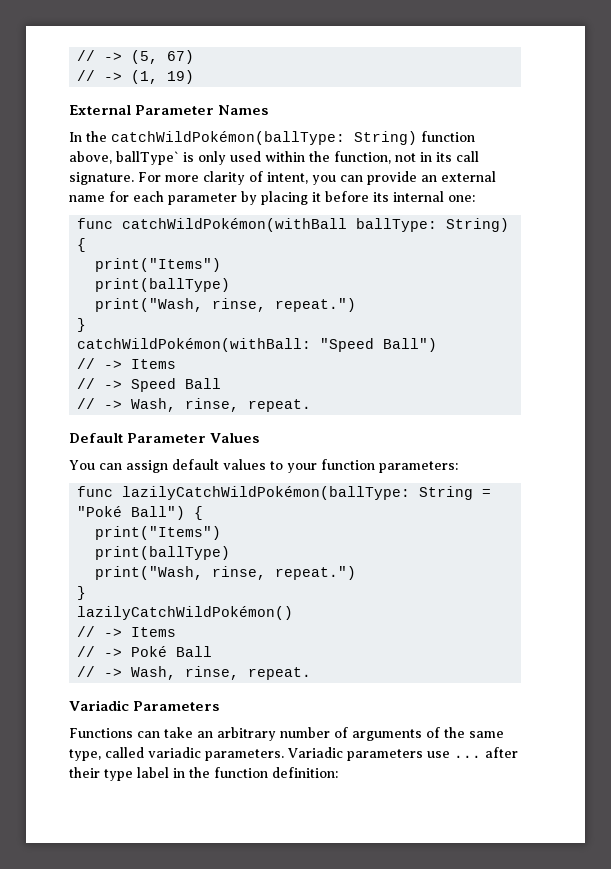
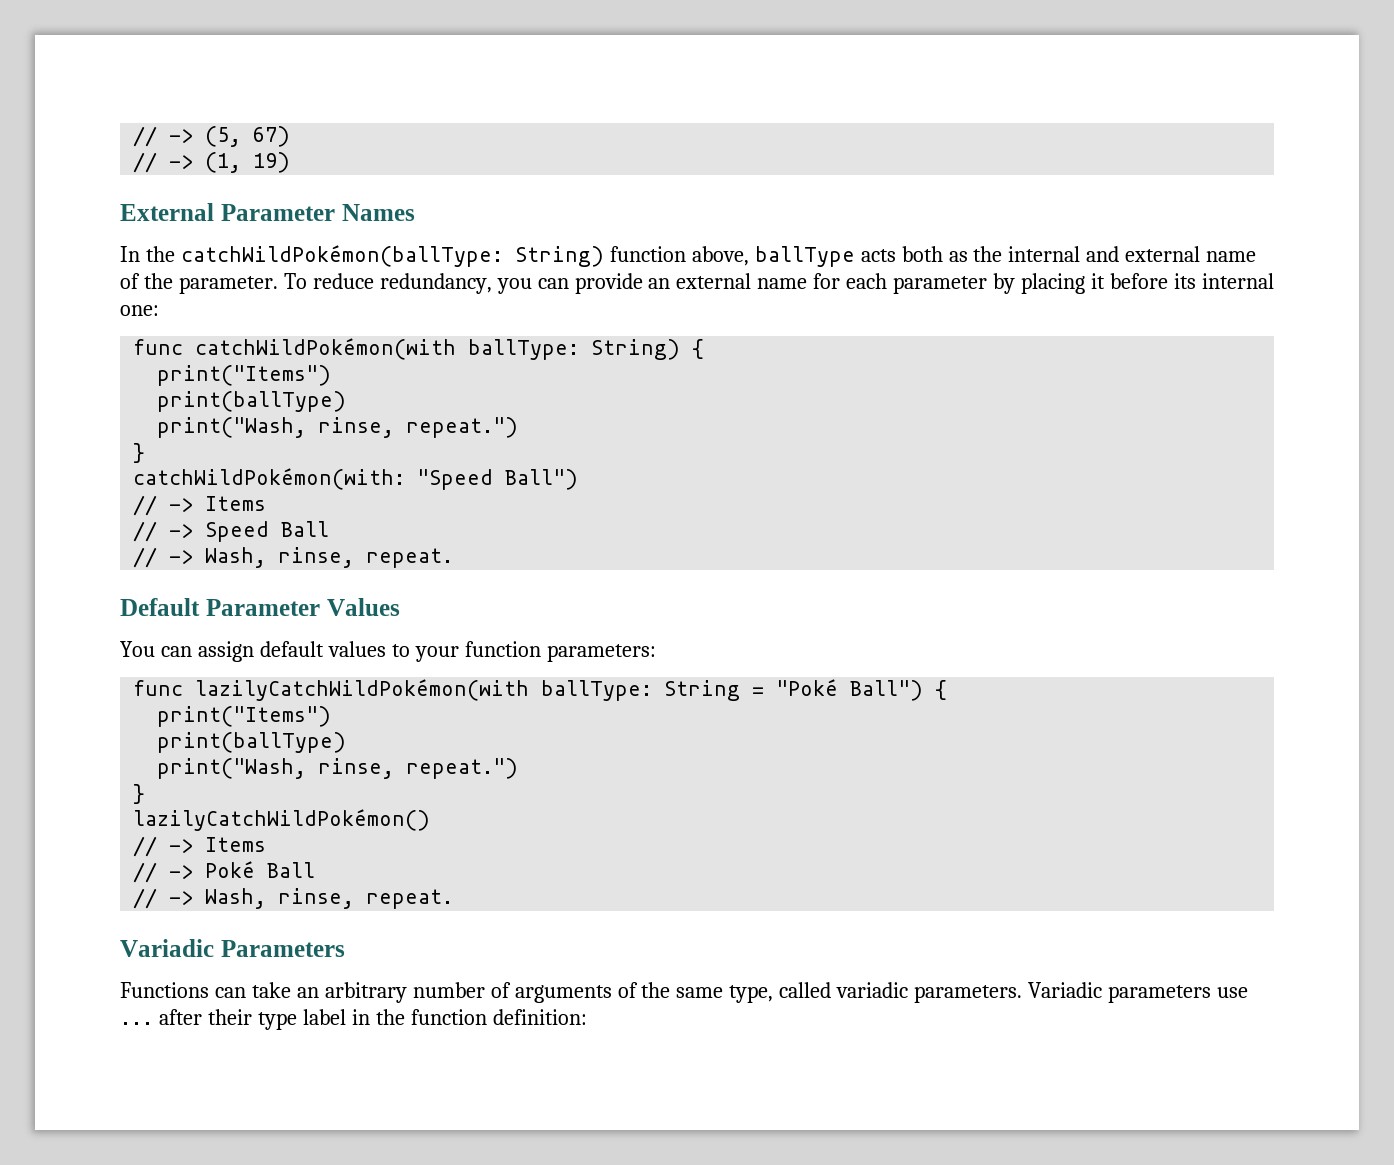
- In the catchWildPokémon(ballType: String) function above, ballType` is only used within the function, not in its call signature. For more clarity of intent, you can provide an external name for each parameter by placing it before its internal one:
+ In the catchWildPokémon(ballType: String) function above, ballType acts both as the internal and external name of the parameter. To reduce redundancy, you can provide an external name for each parameter by placing it before its internal one:
- func catchWildPokémon(withBall ballType: String) {
+ func catchWildPokémon(with ballType: String) {
- catchWildPokémon(withBall: "Speed Ball")
+ catchWildPokémon(with: "Speed Ball")
- func lazilyCatchWildPokémon(ballType: String = "Poké Ball") {
+ func lazilyCatchWildPokémon(with ballType: String = "Poké Ball") {

